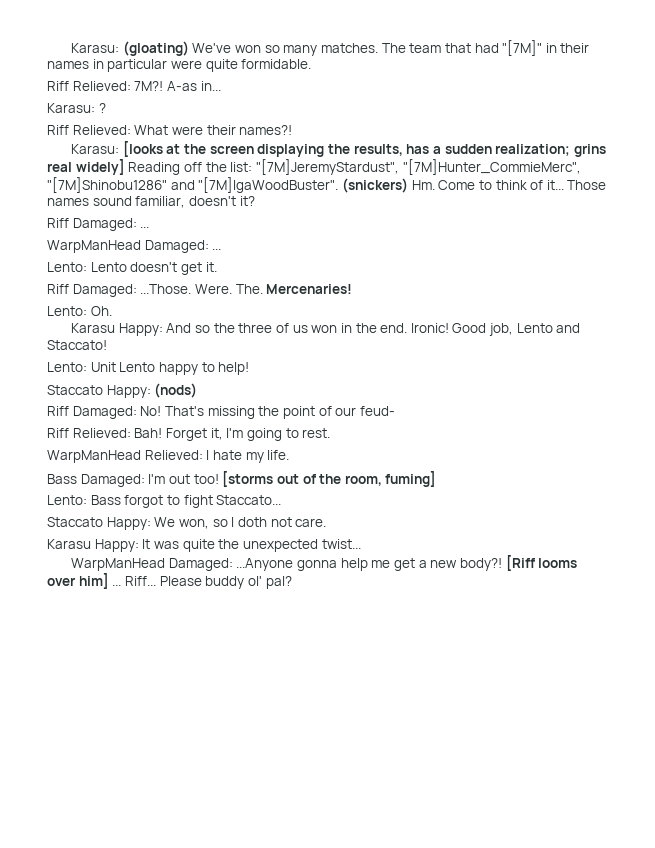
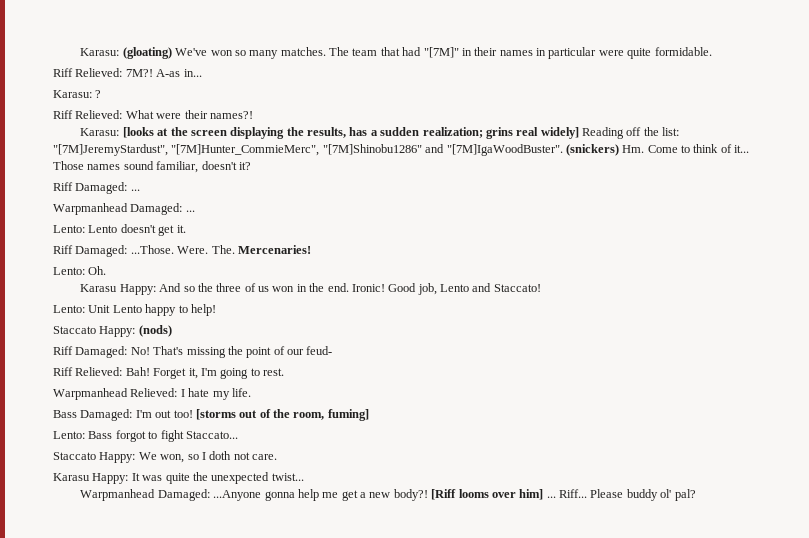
- WarpManHead Damaged: ...
+ Warpmanhead Damaged: ...
- WarpManHead Relieved: I hate my life.
+ Warpmanhead Relieved: I hate my life.
- WarpManHead Damaged: ...Anyone gonna help me get a new body?!
+ Warpmanhead Damaged: ...Anyone gonna help me get a new body?!

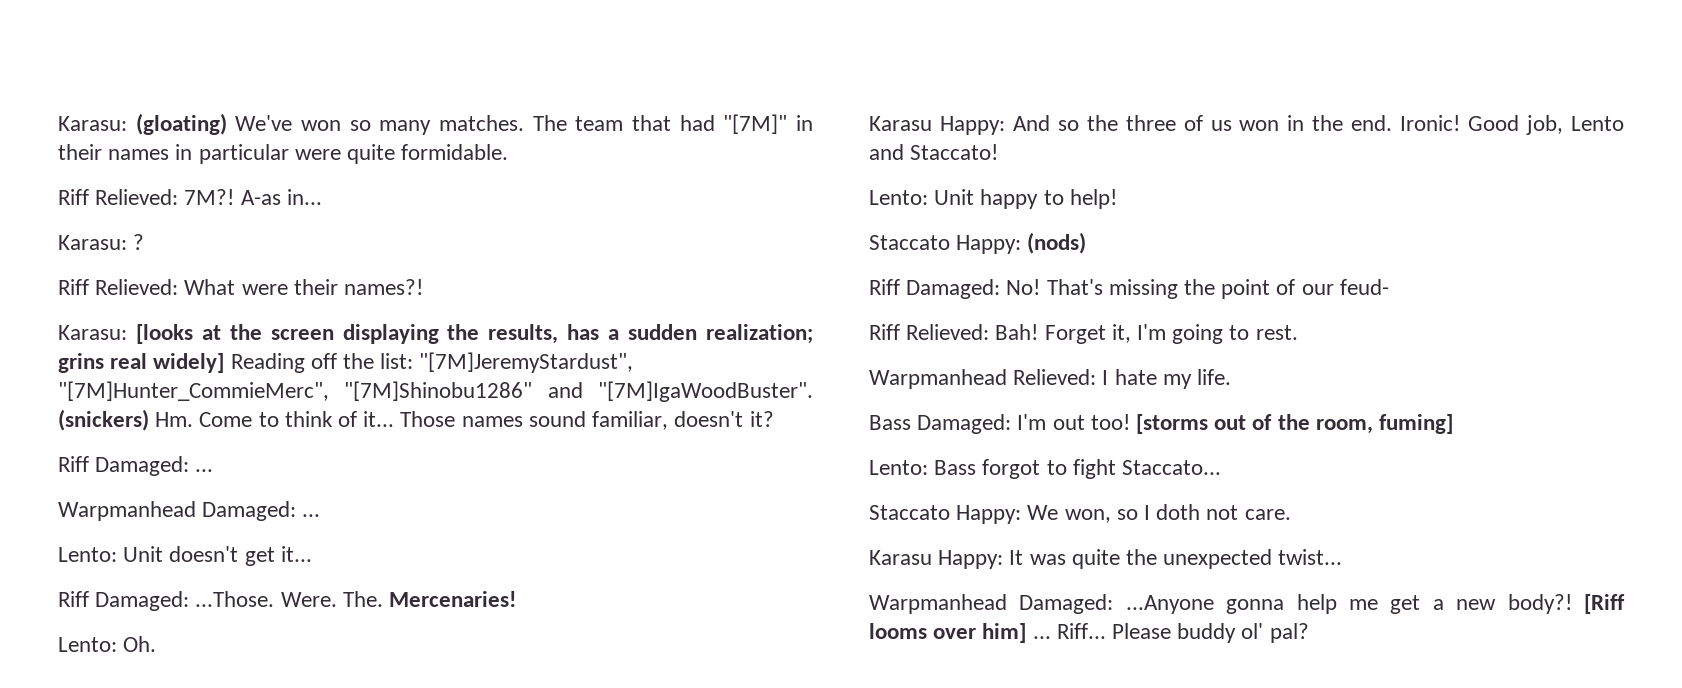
- Lento: Lento doesn't get it.
+ Lento: Unit doesn't get it...
- Lento: Unit Lento happy to help!
+ Lento: Unit happy to help!

